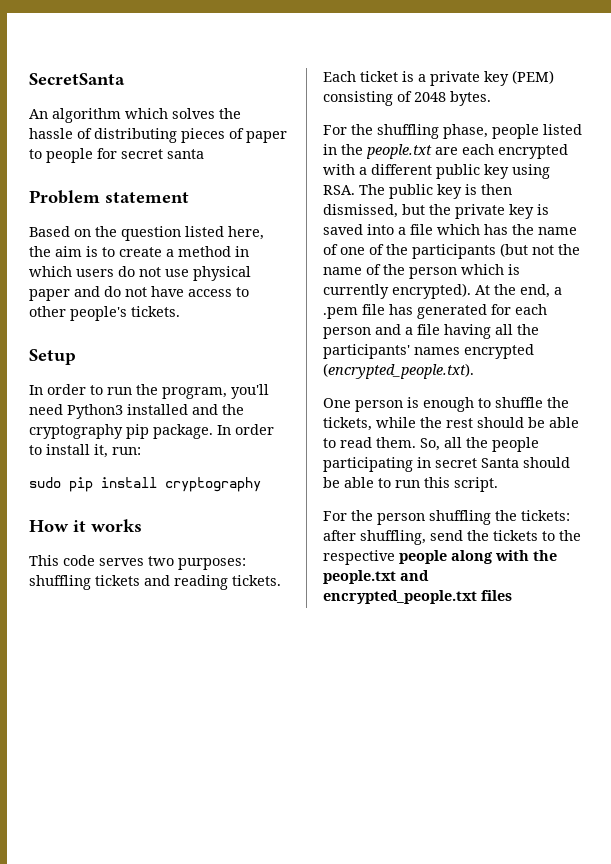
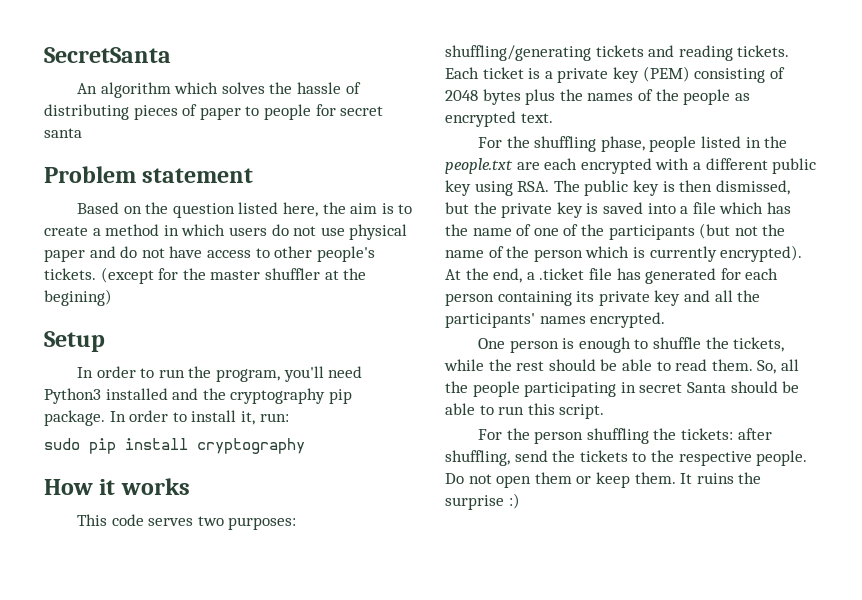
+ (except for the master shuffler at the begining)
- This code serves two purposes: shuffling tickets and reading tickets.
+ This code serves two purposes: shuffling/generating tickets and reading tickets.
- Each ticket is a private key (PEM) consisting of 2048 bytes.
+ Each ticket is a private key (PEM) consisting of 2048 bytes plus the names of the people as encrypted text.
- At the end, a .pem file has generated for each person and a file having all the participants' names encrypted (encrypted_people.txt).
+ At the end, a .ticket file has generated for each person containing its private key and all the participants' names encrypted.
- For the person shuffling the tickets: after shuffling, send the tickets to the respective people along with the people.txt and encrypted_people.txt files
+ For the person shuffling the tickets: after shuffling, send the tickets to the respective people. Do not open them or keep them. It ruins the surprise :)

